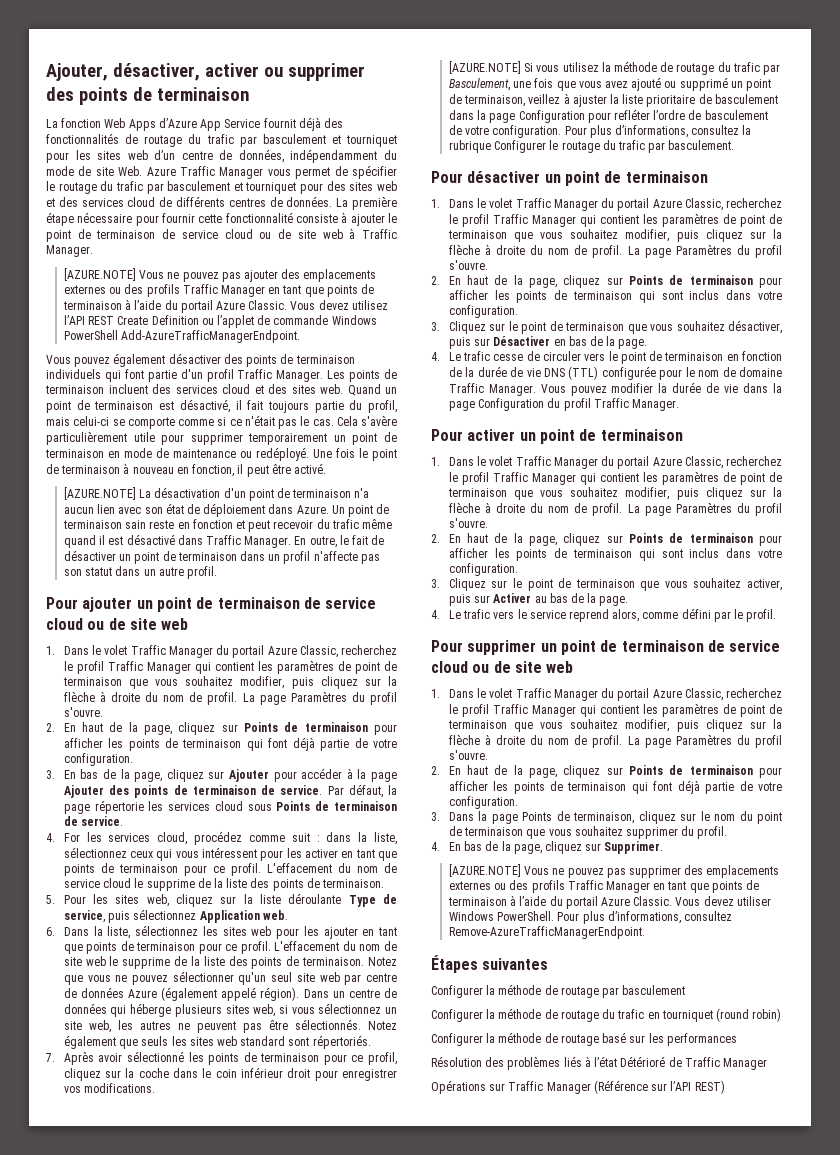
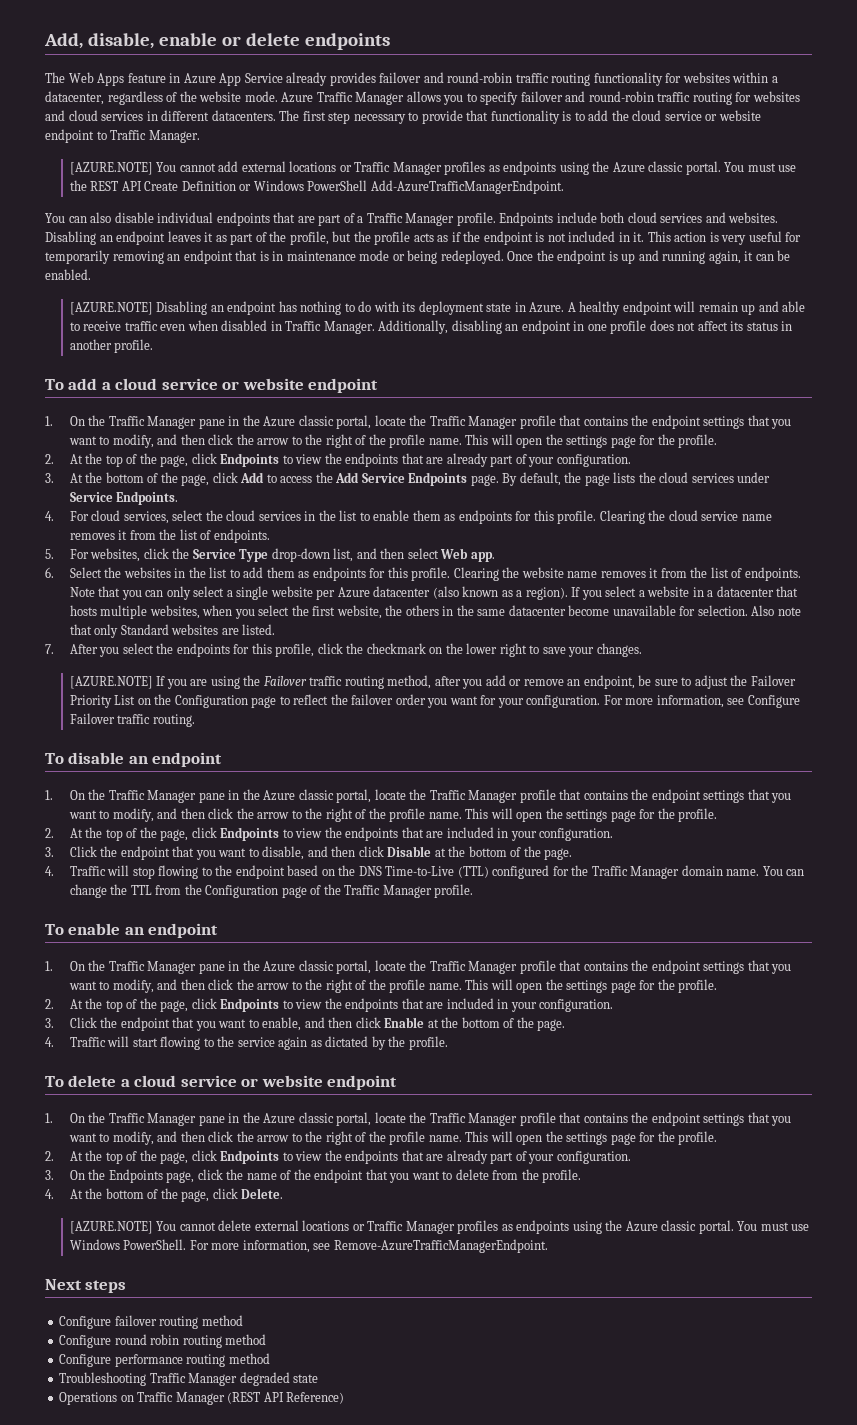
- Ajouter, désactiver, activer ou supprimer des points de terminaison
- La fonction Web Apps d’Azure App Service fournit déjà des fonctionnalités de routage du trafic par basculement et tourniquet pour les sites web d’un centre de données, indépendamment du mode de site Web. Azure Traffic Manager vous permet de spécifier le routage du trafic par basculement et tourniquet pour des sites web et des services cloud de différents centres de données. La première étape nécessaire pour fournir cette fonctionnalité consiste à ajouter le point de terminaison de service cloud ou de site web à Traffic Manager.
- [AZURE.NOTE] Vous ne pouvez pas ajouter des emplacements externes ou des profils Traffic Manager en tant que points de terminaison à l’aide du portail Azure Classic. Vous devez utilisez l’API REST Create Definition ou l’applet de commande Windows PowerShell Add-AzureTrafficManagerEndpoint.
- Vous pouvez également désactiver des points de terminaison individuels qui font partie d'un profil Traffic Manager. Les points de terminaison incluent des services cloud et des sites web. Quand un point de terminaison est désactivé, il fait toujours partie du profil, mais celui-ci se comporte comme si ce n'était pas le cas. Cela s'avère particulièrement utile pour supprimer temporairement un point de terminaison en mode de maintenance ou redéployé. Une fois le point de terminaison à nouveau en fonction, il peut être activé.
- [AZURE.NOTE] La désactivation d'un point de terminaison n'a aucun lien avec son état de déploiement dans Azure. Un point de terminaison sain reste en fonction et peut recevoir du trafic même quand il est désactivé dans Traffic Manager. En outre, le fait de désactiver un point de terminaison dans un profil n'affecte pas son statut dans un autre profil.
- Pour ajouter un point de terminaison de service cloud ou de site web
- 1. Dans le volet Traffic Manager du portail Azure Classic, recherchez le profil Traffic Manager qui contient les paramètres de point de terminaison que vous souhaitez modifier, puis cliquez sur la flèche à droite du nom de profil. La page Paramètres du profil s'ouvre.
- 2. En haut de la page, cliquez sur Points de terminaison pour afficher les points de terminaison qui font déjà partie de votre configuration.
- 3. En bas de la page, cliquez sur Ajouter pour accéder à la page Ajouter des points de terminaison de service. Par défaut, la page répertorie les services cloud sous Points de terminaison de service.
- 4. For les services cloud, procédez comme suit : dans la liste, sélectionnez ceux qui vous intéressent pour les activer en tant que points de terminaison pour ce profil. L'effacement du nom de service cloud le supprime de la liste des points de terminaison.
- 5. Pour les sites web, cliquez sur la liste déroulante Type de service, puis sélectionnez Application web.
- 6. Dans la liste, sélectionnez les sites web pour les ajouter en tant que points de terminaison pour ce profil. L'effacement du nom de site web le supprime de la liste des points de terminaison. Notez que vous ne pouvez sélectionner qu'un seul site web par centre de données Azure (également appelé région). Dans un centre de données qui héberge plusieurs sites web, si vous sélectionnez un site web, les autres ne peuvent pas être sélectionnés. Notez également que seuls les sites web standard sont répertoriés.
- 7. Après avoir sélectionné les points de terminaison pour ce profil, cliquez sur la coche dans le coin inférieur droit pour enregistrer vos modifications.
- [AZURE.NOTE] Si vous utilisez la méthode de routage du trafic par Basculement, une fois que vous avez ajouté ou supprimé un point de terminaison, veillez à ajuster la liste prioritaire de basculement dans la page Configuration pour refléter l’ordre de basculement de votre configuration. Pour plus d’informations, consultez la rubrique Configurer le routage du trafic par basculement.
- Pour désactiver un point de terminaison
- 1. Dans le volet Traffic Manager du portail Azure Classic, recherchez le profil Traffic Manager qui contient les paramètres de point de terminaison que vous souhaitez modifier, puis cliquez sur la flèche à droite du nom de profil. La page Paramètres du profil s'ouvre.
- 2. En haut de la page, cliquez sur Points de terminaison pour afficher les points de terminaison qui sont inclus dans votre configuration.
- 3. Cliquez sur le point de terminaison que vous souhaitez désactiver, puis sur Désactiver en bas de la page.
- 4. Le trafic cesse de circuler vers le point de terminaison en fonction de la durée de vie DNS (TTL) configurée pour le nom de domaine Traffic Manager. Vous pouvez modifier la durée de vie dans la page Configuration du profil Traffic Manager.
- Pour activer un point de terminaison
- 1. Dans le volet Traffic Manager du portail Azure Classic, recherchez le profil Traffic Manager qui contient les paramètres de point de terminaison que vous souhaitez modifier, puis cliquez sur la flèche à droite du nom de profil. La page Paramètres du profil s'ouvre.
- 2. En haut de la page, cliquez sur Points de terminaison pour afficher les points de terminaison qui sont inclus dans votre configuration.
- 3. Cliquez sur le point de terminaison que vous souhaitez activer, puis sur Activer au bas de la page.
- 4. Le trafic vers le service reprend alors, comme défini par le profil.
- Pour supprimer un point de terminaison de service cloud ou de site web
- 1. Dans le volet Traffic Manager du portail Azure Classic, recherchez le profil Traffic Manager qui contient les paramètres de point de terminaison que vous souhaitez modifier, puis cliquez sur la flèche à droite du nom de profil. La page Paramètres du profil s'ouvre.
- 2. En haut de la page, cliquez sur Points de terminaison pour afficher les points de terminaison qui font déjà partie de votre configuration.
- 3. Dans la page Points de terminaison, cliquez sur le nom du point de terminaison que vous souhaitez supprimer du profil.
- 4. En bas de la page, cliquez sur Supprimer.
- [AZURE.NOTE] Vous ne pouvez pas supprimer des emplacements externes ou des profils Traffic Manager en tant que points de terminaison à l’aide du portail Azure Classic. Vous devez utiliser Windows PowerShell. Pour plus d’informations, consultez Remove-AzureTrafficManagerEndpoint.
- Étapes suivantes
- Configurer la méthode de routage par basculement
- Configurer la méthode de routage du trafic en tourniquet (round robin)
- Configurer la méthode de routage basé sur les performances
- Résolution des problèmes liés à l’état Détérioré de Traffic Manager
- Opérations sur Traffic Manager (Référence sur l’API REST)
+ Add, disable, enable or delete endpoints
+ The Web Apps feature in Azure App Service already provides failover and round-robin traffic routing functionality for websites within a datacenter, regardless of the website mode. Azure Traffic Manager allows you to specify failover and round-robin traffic routing for websites and cloud services in different datacenters. The first step necessary to provide that functionality is to add the cloud service or website endpoint to Traffic Manager.
+ [AZURE.NOTE] You cannot add external locations or Traffic Manager profiles as endpoints using the Azure classic portal. You must use the REST API Create Definition or Windows PowerShell Add-AzureTrafficManagerEndpoint.
+ You can also disable individual endpoints that are part of a Traffic Manager profile. Endpoints include both cloud services and websites. Disabling an endpoint leaves it as part of the profile, but the profile acts as if the endpoint is not included in it. This action is very useful for temporarily removing an endpoint that is in maintenance mode or being redeployed. Once the endpoint is up and running again, it can be enabled.
+ [AZURE.NOTE] Disabling an endpoint has nothing to do with its deployment state in Azure. A healthy endpoint will remain up and able to receive traffic even when disabled in Traffic Manager. Additionally, disabling an endpoint in one profile does not affect its status in another profile.
+ To add a cloud service or website endpoint
+ 1. On the Traffic Manager pane in the Azure classic portal, locate the Traffic Manager profile that contains the endpoint settings that you want to modify, and then click the arrow to the right of the profile name. This will open the settings page for the profile.
+ 2. At the top of the page, click Endpoints to view the endpoints that are already part of your configuration.
+ 3. At the bottom of the page, click Add to access the Add Service Endpoints page. By default, the page lists the cloud services under Service Endpoints.
+ 4. For cloud services, select the cloud services in the list to enable them as endpoints for this profile. Clearing the cloud service name removes it from the list of endpoints.
+ 5. For websites, click the Service Type drop-down list, and then select Web app.
+ 6. Select the websites in the list to add them as endpoints for this profile. Clearing the website name removes it from the list of endpoints. Note that you can only select a single website per Azure datacenter (also known as a region). If you select a website in a datacenter that hosts multiple websites, when you select the first website, the others in the same datacenter become unavailable for selection. Also note that only Standard websites are listed.
+ 7. After you select the endpoints for this profile, click the checkmark on the lower right to save your changes.
+ [AZURE.NOTE] If you are using the Failover traffic routing method, after you add or remove an endpoint, be sure to adjust the Failover Priority List on the Configuration page to reflect the failover order you want for your configuration. For more information, see Configure Failover traffic routing.
+ To disable an endpoint
+ 1. On the Traffic Manager pane in the Azure classic portal, locate the Traffic Manager profile that contains the endpoint settings that you want to modify, and then click the arrow to the right of the profile name. This will open the settings page for the profile.
+ 2. At the top of the page, click Endpoints to view the endpoints that are included in your configuration.
+ 3. Click the endpoint that you want to disable, and then click Disable at the bottom of the page.
+ 4. Traffic will stop flowing to the endpoint based on the DNS Time-to-Live (TTL) configured for the Traffic Manager domain name. You can change the TTL from the Configuration page of the Traffic Manager profile.
+ To enable an endpoint
+ 1. On the Traffic Manager pane in the Azure classic portal, locate the Traffic Manager profile that contains the endpoint settings that you want to modify, and then click the arrow to the right of the profile name. This will open the settings page for the profile.
+ 2. At the top of the page, click Endpoints to view the endpoints that are included in your configuration.
+ 3. Click the endpoint that you want to enable, and then click Enable at the bottom of the page.
+ 4. Traffic will start flowing to the service again as dictated by the profile.
+ To delete a cloud service or website endpoint
+ 1. On the Traffic Manager pane in the Azure classic portal, locate the Traffic Manager profile that contains the endpoint settings that you want to modify, and then click the arrow to the right of the profile name. This will open the settings page for the profile.
+ 2. At the top of the page, click Endpoints to view the endpoints that are already part of your configuration.
+ 3. On the Endpoints page, click the name of the endpoint that you want to delete from the profile.
+ 4. At the bottom of the page, click Delete.
+ [AZURE.NOTE] You cannot delete external locations or Traffic Manager profiles as endpoints using the Azure classic portal. You must use Windows PowerShell. For more information, see Remove-AzureTrafficManagerEndpoint.
+ Next steps
+ Configure failover routing method
+ Configure round robin routing method
+ Configure performance routing method
+ Troubleshooting Traffic Manager degraded state
+ Operations on Traffic Manager (REST API Reference)

